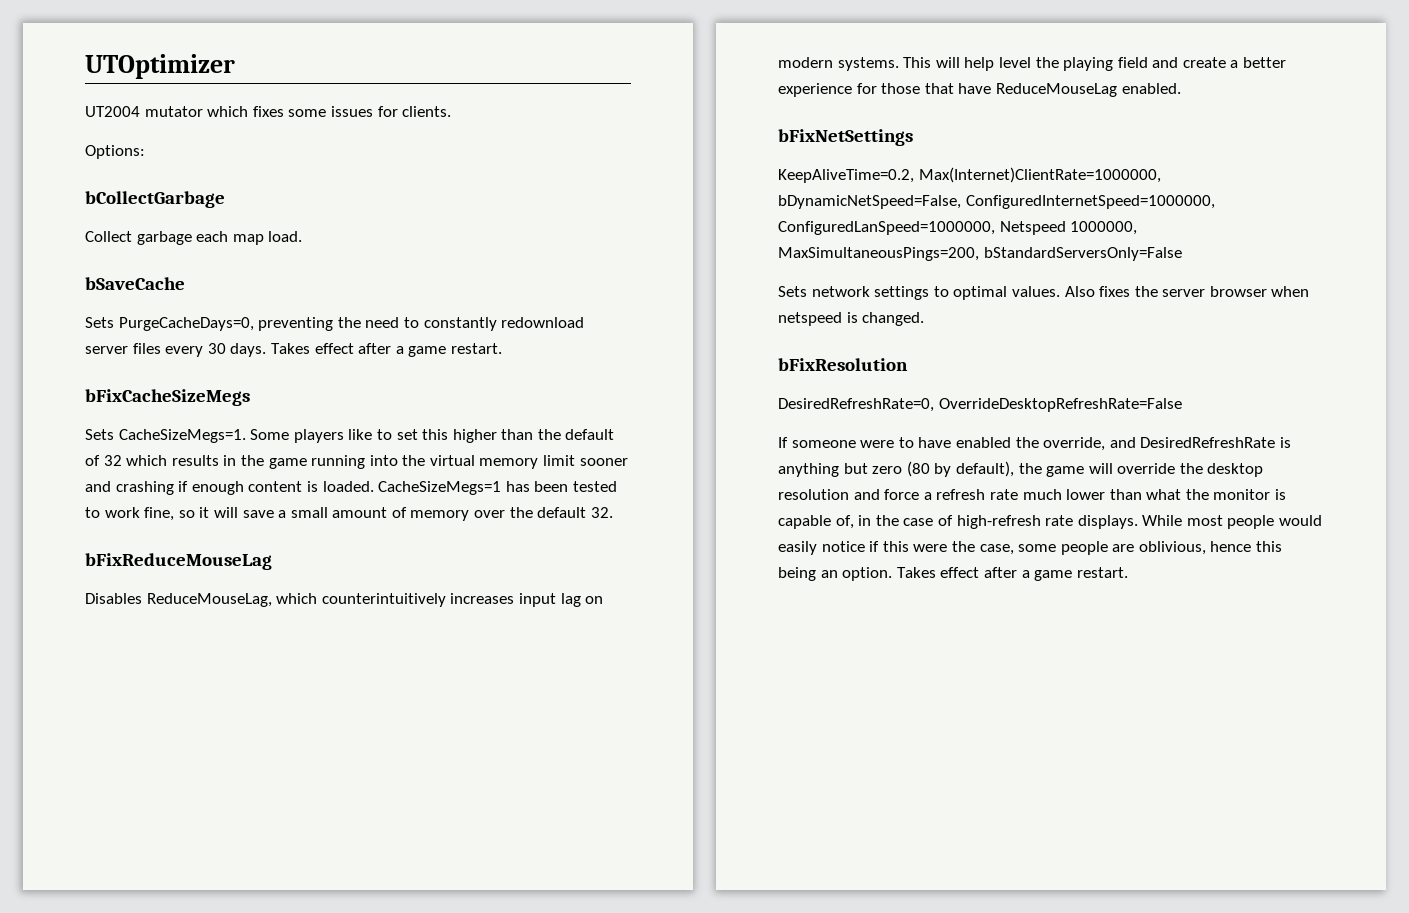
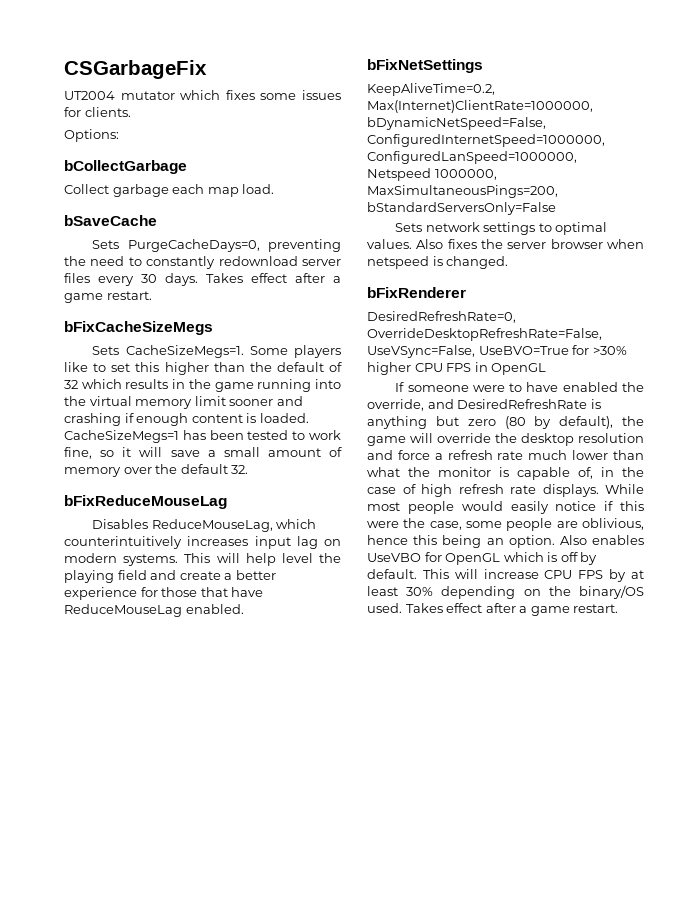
- UTOptimizer
+ CSGarbageFix
- bFixResolution
+ bFixRenderer
- DesiredRefreshRate=0, OverrideDesktopRefreshRate=False
+ DesiredRefreshRate=0, OverrideDesktopRefreshRate=False, UseVSync=False, UseBVO=True for >30% higher CPU FPS in OpenGL
- If someone were to have enabled the override, and DesiredRefreshRate is anything but zero (80 by default), the game will override the desktop resolution and force a refresh rate much lower than what the monitor is capable of, in the case of high-refresh rate displays.
+ If someone were to have enabled the override, and DesiredRefreshRate is anything but zero (80 by default), the game will override the desktop resolution and force a refresh rate much lower than what the monitor is capable of, in the case of high refresh rate displays.
+ Also enables UseVBO for OpenGL which is off by default. This will increase CPU FPS by at least 30% depending on the binary/OS used.

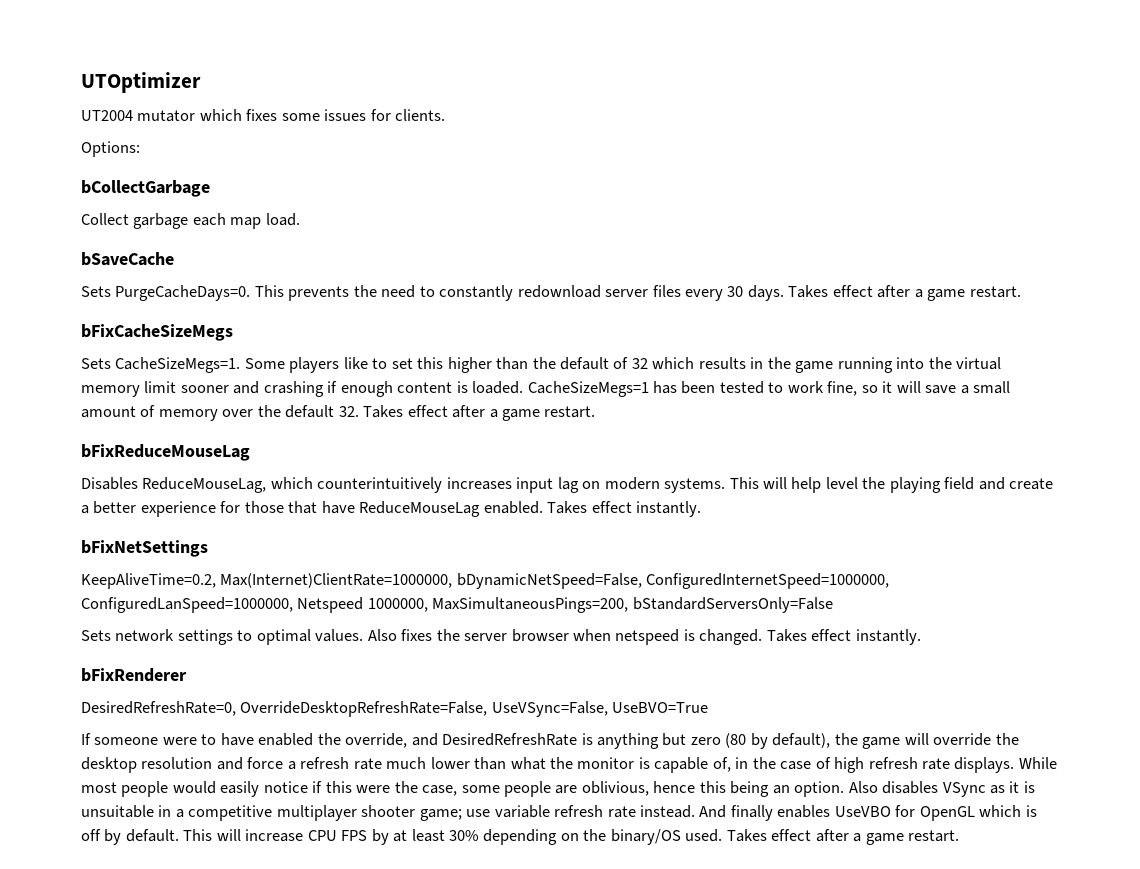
- CSGarbageFix
+ UTOptimizer
- Sets PurgeCacheDays=0, preventing the need to constantly redownload server files every 30 days.
+ Sets PurgeCacheDays=0. This prevents the need to constantly redownload server files every 30 days.
- CacheSizeMegs=1 has been tested to work fine, so it will save a small amount of memory over the default 32.
+ CacheSizeMegs=1 has been tested to work fine, so it will save a small amount of memory over the default 32. Takes effect after a game restart.
- This will help level the playing field and create a better experience for those that have ReduceMouseLag enabled.
+ This will help level the playing field and create a better experience for those that have ReduceMouseLag enabled. Takes effect instantly.
- Also fixes the server browser when netspeed is changed.
+ Also fixes the server browser when netspeed is changed. Takes effect instantly.
- DesiredRefreshRate=0, OverrideDesktopRefreshRate=False, UseVSync=False, UseBVO=True for >30% higher CPU FPS in OpenGL
+ DesiredRefreshRate=0, OverrideDesktopRefreshRate=False, UseVSync=False, UseBVO=True
- Also enables UseVBO for OpenGL which is off by default.
+ Also disables VSync as it is unsuitable in a competitive multiplayer shooter game; use variable refresh rate instead. And finally enables UseVBO for OpenGL which is off by default.

